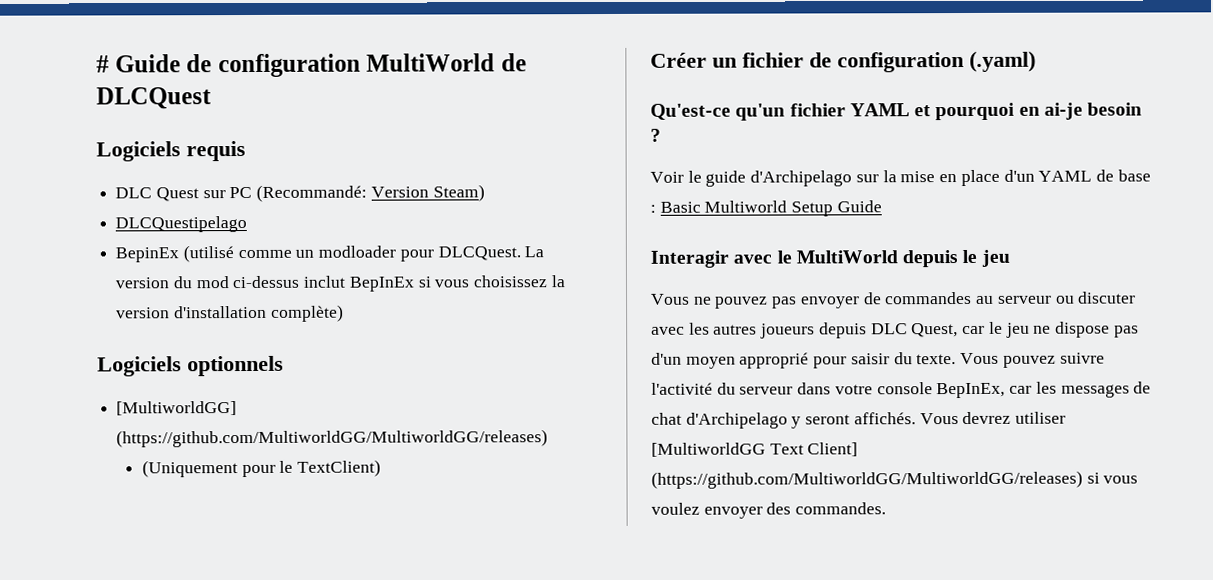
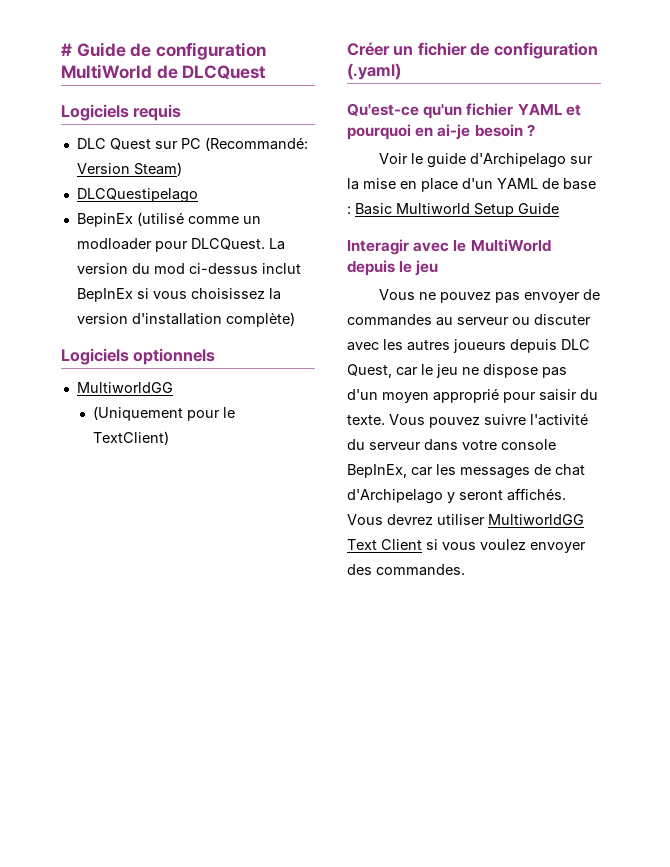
  Logiciels optionnels
- [MultiworldGG] (https://github.com/MultiworldGG/MultiworldGG/releases)
+ MultiworldGG
- Vous devrez utiliser [MultiworldGG Text Client] (https://github.com/MultiworldGG/MultiworldGG/releases) si vous voulez envoyer des commandes.
+ Vous devrez utiliser MultiworldGG Text Client si vous voulez envoyer des commandes.

